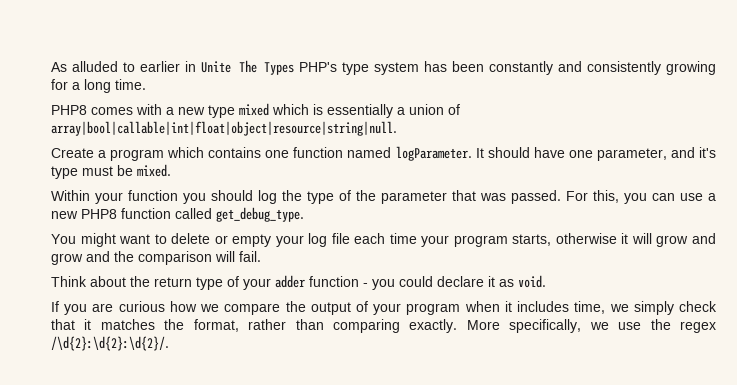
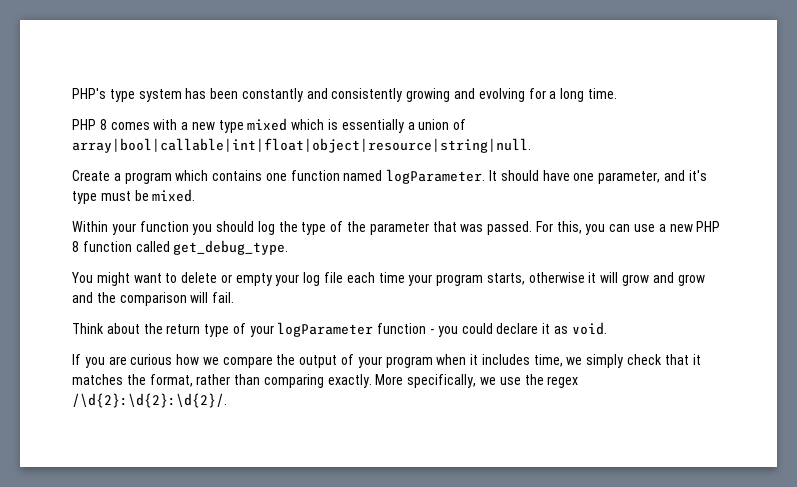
- As alluded to earlier in Unite The Types PHP's type system has been constantly and consistently growing for a long time.
+ PHP's type system has been constantly and consistently growing and evolving for a long time.
- PHP8 comes with a new type mixed which is essentially a union of array|bool|callable|int|float|object|resource|string|null.
+ PHP 8 comes with a new type mixed which is essentially a union of array|bool|callable|int|float|object|resource|string|null.
- For this, you can use a new PHP8 function called get_debug_type.
+ For this, you can use a new PHP 8 function called get_debug_type.
- Think about the return type of your adder function - you could declare it as void.
+ Think about the return type of your logParameter function - you could declare it as void.

